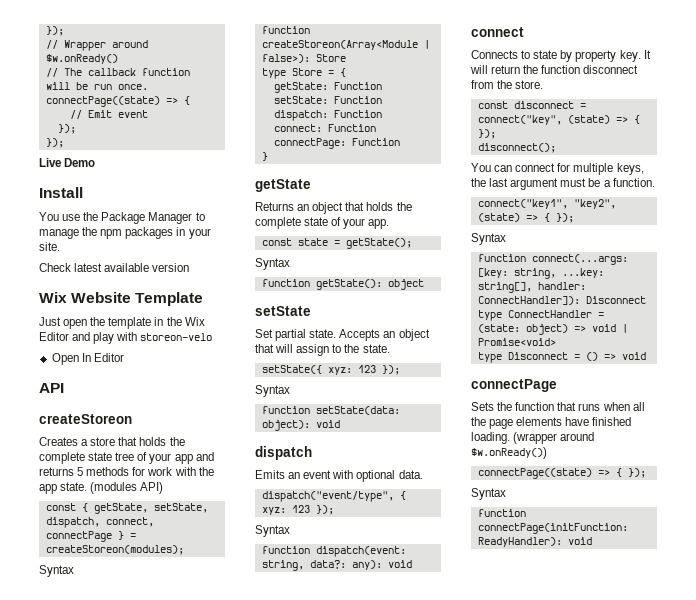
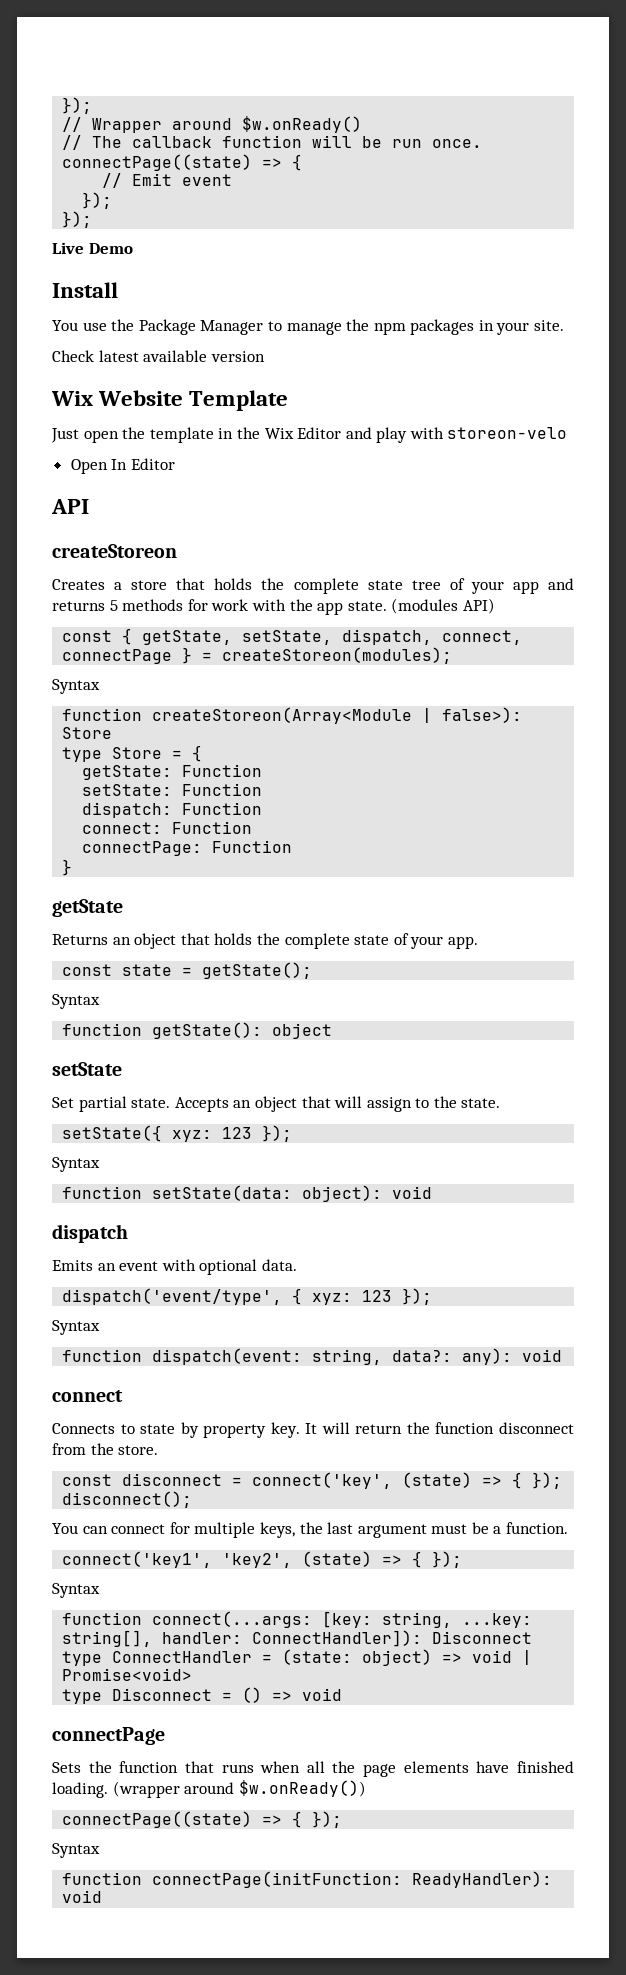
- dispatch("event/type", { xyz: 123 });
+ dispatch('event/type', { xyz: 123 });
- const disconnect = connect("key", (state) => { });
+ const disconnect = connect('key', (state) => { });
- connect("key1", "key2", (state) => { });
+ connect('key1', 'key2', (state) => { });

